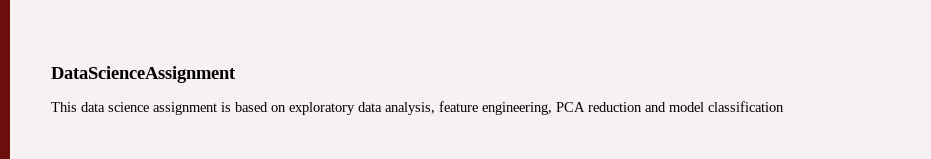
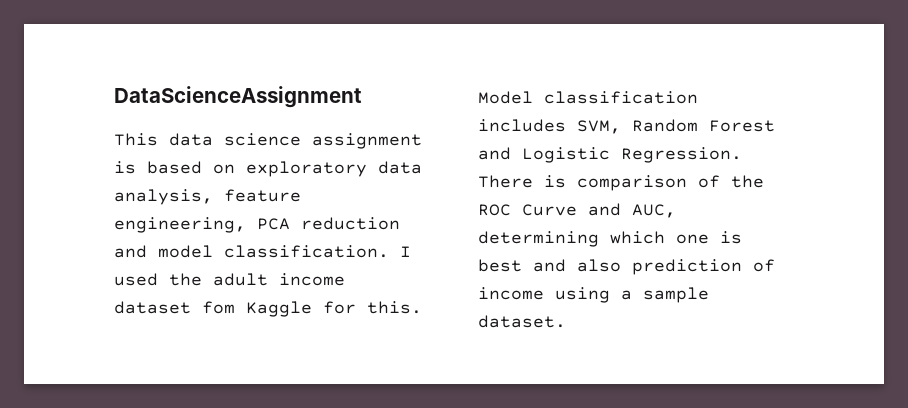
- This data science assignment is based on exploratory data analysis, feature engineering, PCA reduction and model classification
+ This data science assignment is based on exploratory data analysis, feature engineering, PCA reduction and model classification. I used the adult income dataset fom Kaggle for this. Model classification includes SVM, Random Forest and Logistic Regression. There is comparison of the ROC Curve and AUC, determining which one is best and also prediction of income using a sample dataset.

